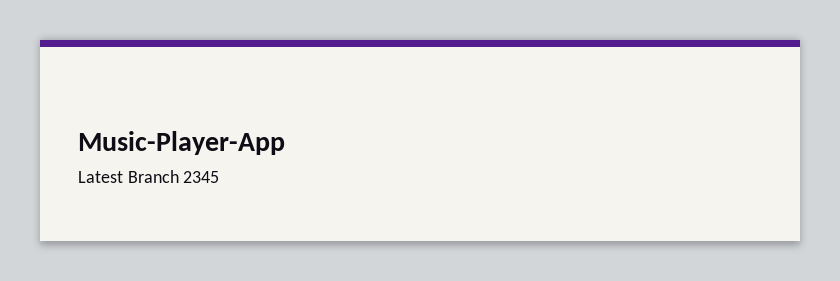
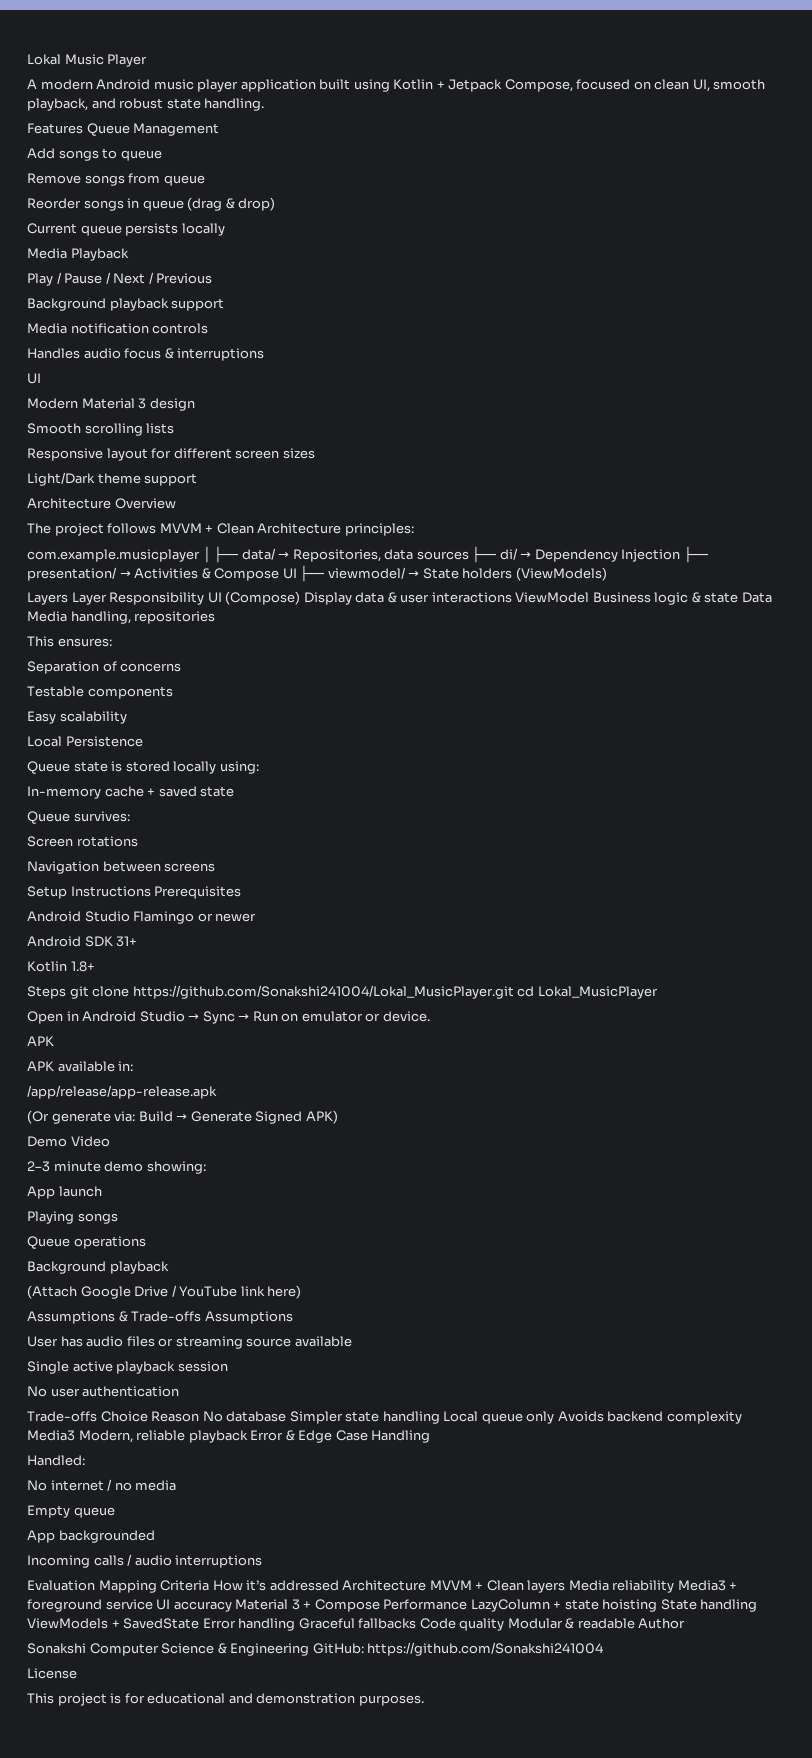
- Music-Player-App
- Latest Branch 2345
+ Lokal Music Player
+ A modern Android music player application built using Kotlin + Jetpack Compose, focused on clean UI, smooth playback, and robust state handling.
+ Features Queue Management
+ Add songs to queue
+ Remove songs from queue
+ Reorder songs in queue (drag & drop)
+ Current queue persists locally
+ Media Playback
+ Play / Pause / Next / Previous
+ Background playback support
+ Media notification controls
+ Handles audio focus & interruptions
+ UI
+ Modern Material 3 design
+ Smooth scrolling lists
+ Responsive layout for different screen sizes
+ Light/Dark theme support
+ Architecture Overview
+ The project follows MVVM + Clean Architecture principles:
+ com.example.musicplayer │ ├── data/ → Repositories, data sources ├── di/ → Dependency Injection ├── presentation/ → Activities & Compose UI ├── viewmodel/ → State holders (ViewModels)
+ Layers Layer Responsibility UI (Compose) Display data & user interactions ViewModel Business logic & state Data Media handling, repositories
+ This ensures:
+ Separation of concerns
+ Testable components
+ Easy scalability
+ Local Persistence
+ Queue state is stored locally using:
+ In-memory cache + saved state
+ Queue survives:
+ Screen rotations
+ Navigation between screens
+ Setup Instructions Prerequisites
+ Android Studio Flamingo or newer
+ Android SDK 31+
+ Kotlin 1.8+
+ Steps git clone https://github.com/Sonakshi241004/Lokal_MusicPlayer.git cd Lokal_MusicPlayer
+ Open in Android Studio → Sync → Run on emulator or device.
+ APK
+ APK available in:
+ /app/release/app-release.apk
+ (Or generate via: Build → Generate Signed APK)
+ Demo Video
+ 2–3 minute demo showing:
+ App launch
+ Playing songs
+ Queue operations
+ Background playback
+ (Attach Google Drive / YouTube link here)
+ Assumptions & Trade-offs Assumptions
+ User has audio files or streaming source available
+ Single active playback session
+ No user authentication
+ Trade-offs Choice Reason No database Simpler state handling Local queue only Avoids backend complexity Media3 Modern, reliable playback Error & Edge Case Handling
+ Handled:
+ No internet / no media
+ Empty queue
+ App backgrounded
+ Incoming calls / audio interruptions
+ Evaluation Mapping Criteria How it’s addressed Architecture MVVM + Clean layers Media reliability Media3 + foreground service UI accuracy Material 3 + Compose Performance LazyColumn + state hoisting State handling ViewModels + SavedState Error handling Graceful fallbacks Code quality Modular & readable Author
+ Sonakshi Computer Science & Engineering GitHub: https://github.com/Sonakshi241004
+ License
+ This project is for educational and demonstration purposes.

